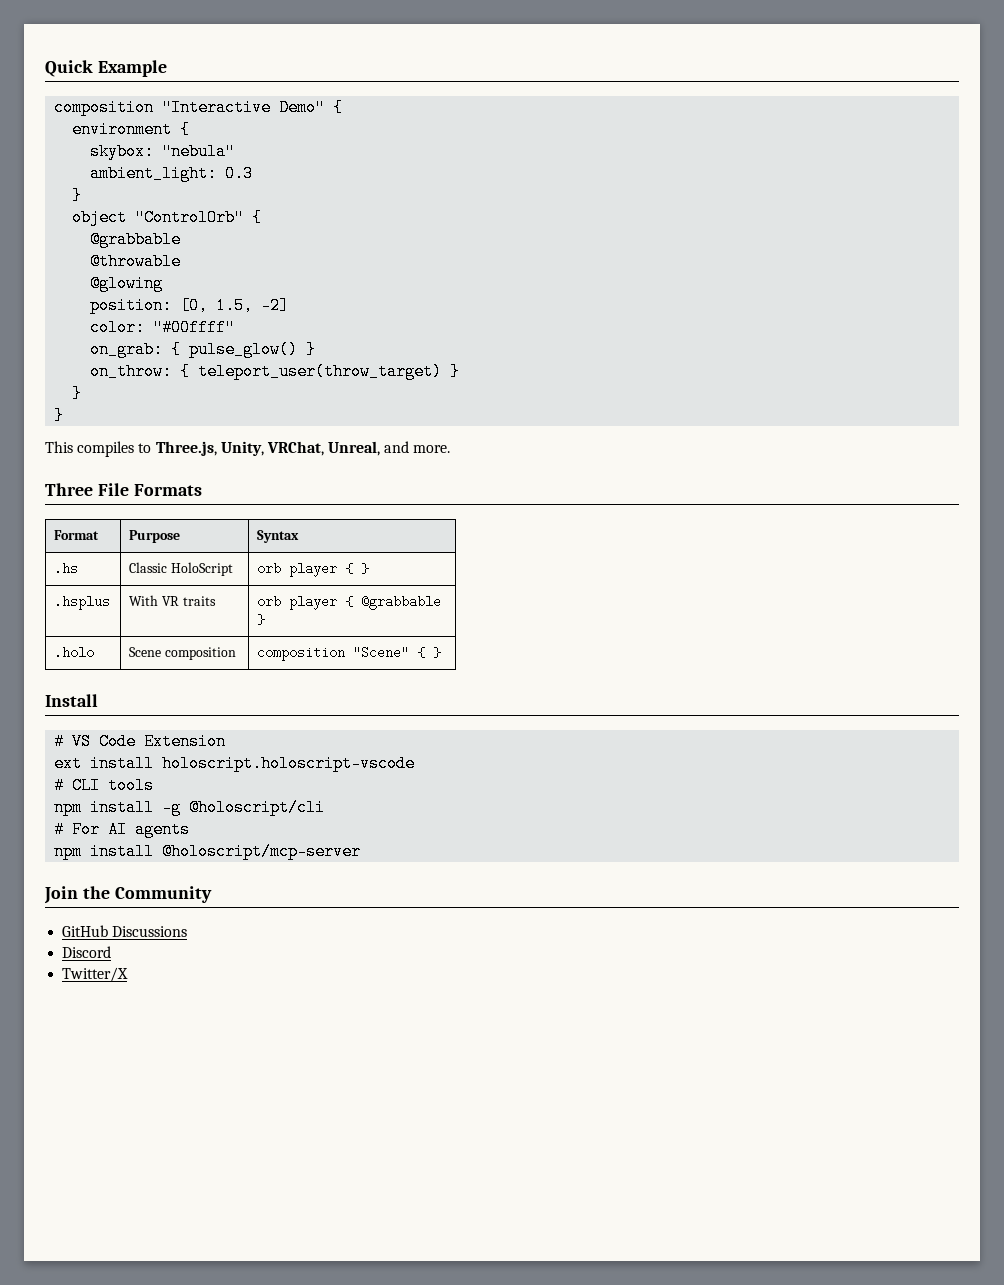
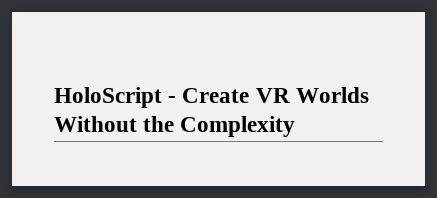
- Quick Example
- composition "Interactive Demo" {
- environment {
- skybox: "nebula"
- ambient_light: 0.3
- }
- object "ControlOrb" {
- @grabbable
- @throwable
- @glowing
- position: [0, 1.5, -2]
- color: "#00ffff"
- on_grab: { pulse_glow() }
- on_throw: { teleport_user(throw_target) }
- }
- }
- This compiles to Three.js, Unity, VRChat, Unreal, and more.
- Three File Formats
- Format | Purpose | Syntax
- .hs | Classic HoloScript | orb player { }
- .hsplus | With VR traits | orb player { @grabbable }
- .holo | Scene composition | composition "Scene" { }
- Install
- # VS Code Extension
- ext install holoscript.holoscript-vscode
- # CLI tools
- npm install -g @holoscript/cli
- # For AI agents
- npm install @holoscript/mcp-server
- Join the Community
- GitHub Discussions
- Discord
- Twitter/X
+ HoloScript - Create VR Worlds Without the Complexity

